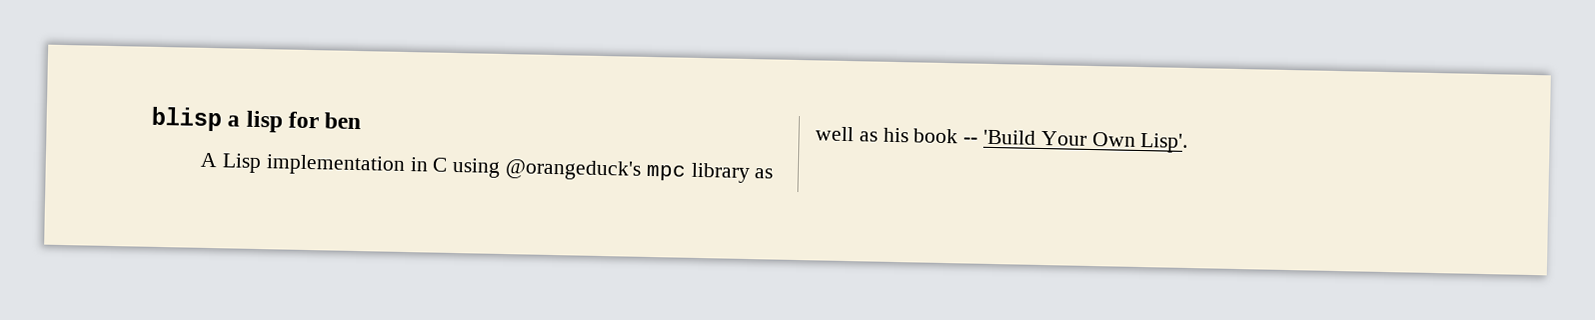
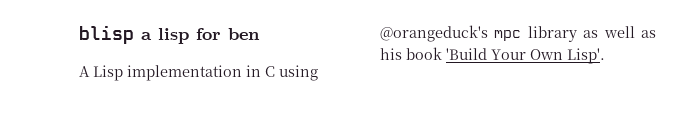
- A Lisp implementation in C using @orangeduck's mpc library as well as his book -- 'Build Your Own Lisp'.
+ A Lisp implementation in C using @orangeduck's mpc library as well as his book 'Build Your Own Lisp'.

